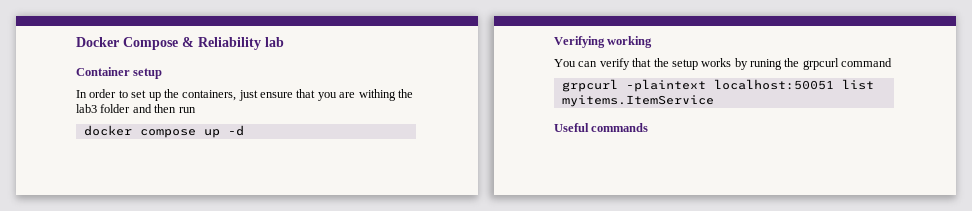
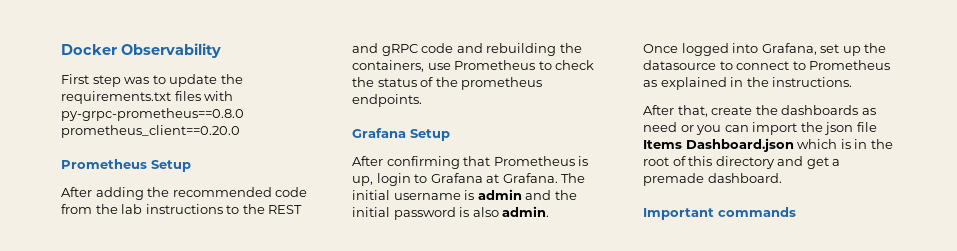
- Docker Compose & Reliability lab
- Container setup
- In order to set up the containers, just ensure that you are withing the lab3 folder and then run
- docker compose up -d
- Verifying working
- You can verify that the setup works by runing the grpcurl command
- grpcurl -plaintext localhost:50051 list myitems.ItemService
- Useful commands
+ Docker Observability
+ First step was to update the requirements.txt files with py-grpc-prometheus==0.8.0 prometheus_client==0.20.0
+ Prometheus Setup
+ After adding the recommended code from the lab instructions to the REST and gRPC code and rebuilding the containers, use Prometheus to check the status of the prometheus endpoints.
+ Grafana Setup
+ After confirming that Prometheus is up, login to Grafana at Grafana. The initial username is admin and the initial password is also admin.
+ Once logged into Grafana, set up the datasource to connect to Prometheus as explained in the instructions.
+ After that, create the dashboards as need or you can import the json file Items Dashboard.json which is in the root of this directory and get a premade dashboard.
+ Important commands

